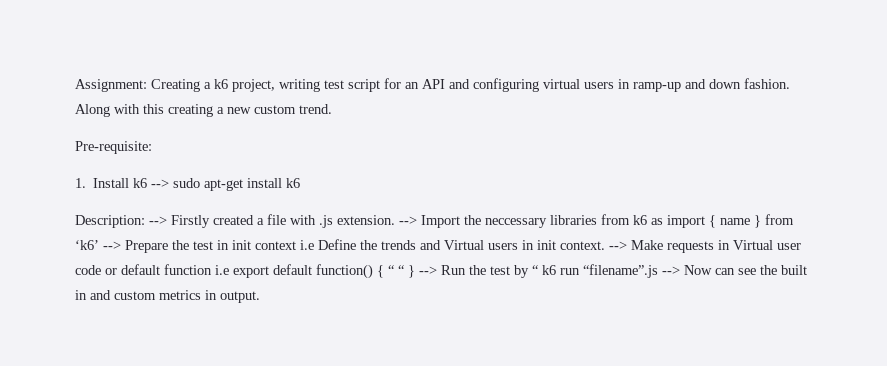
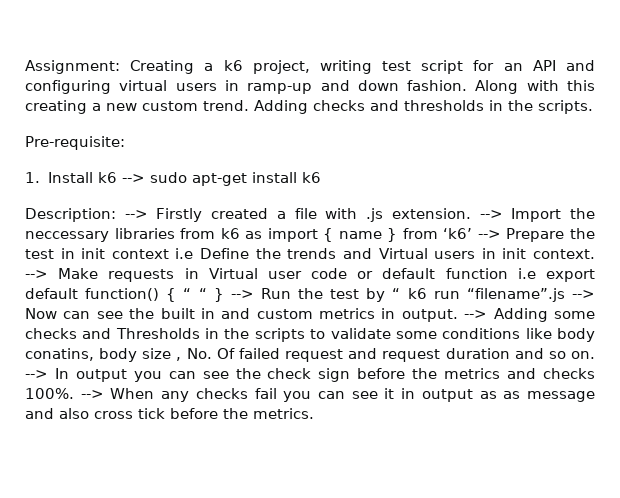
+ Adding checks and thresholds in the scripts.
+ --> Adding some checks and Thresholds in the scripts to validate some conditions like body conatins, body size , No. Of failed request and request duration and so on. --> In output you can see the check sign before the metrics and checks 100%. --> When any checks fail you can see it in output as as message and also cross tick before the metrics.

